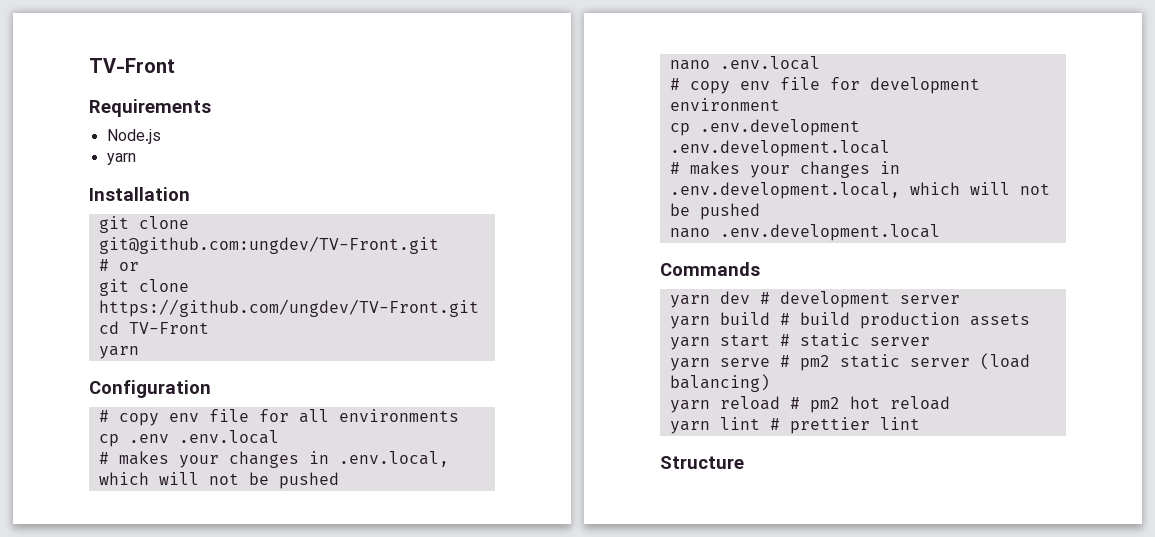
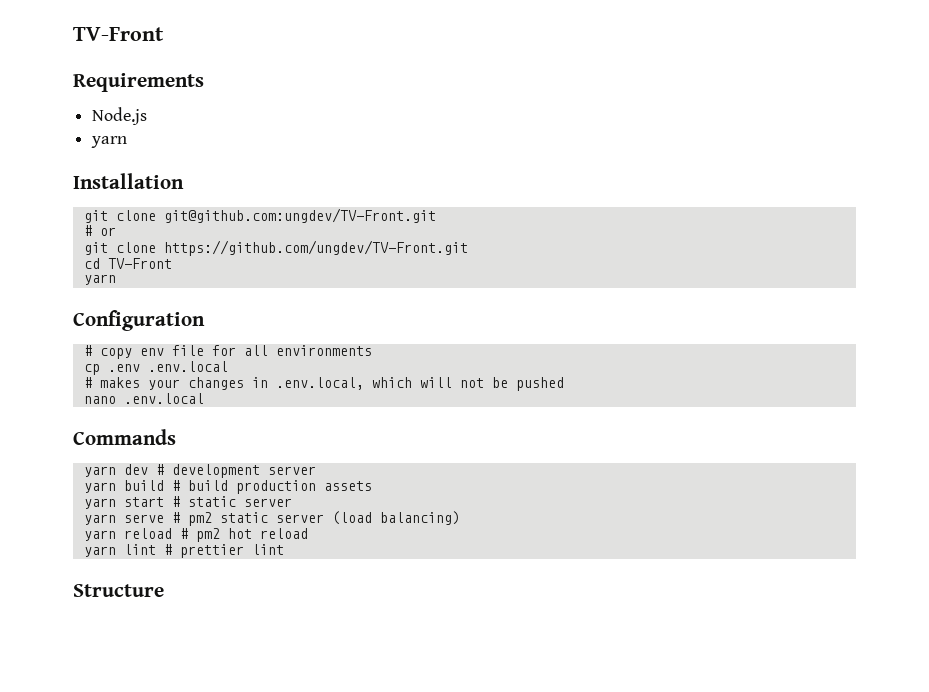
- # copy env file for development environment
- cp .env.development .env.development.local
- # makes your changes in .env.development.local, which will not be pushed
- nano .env.development.local

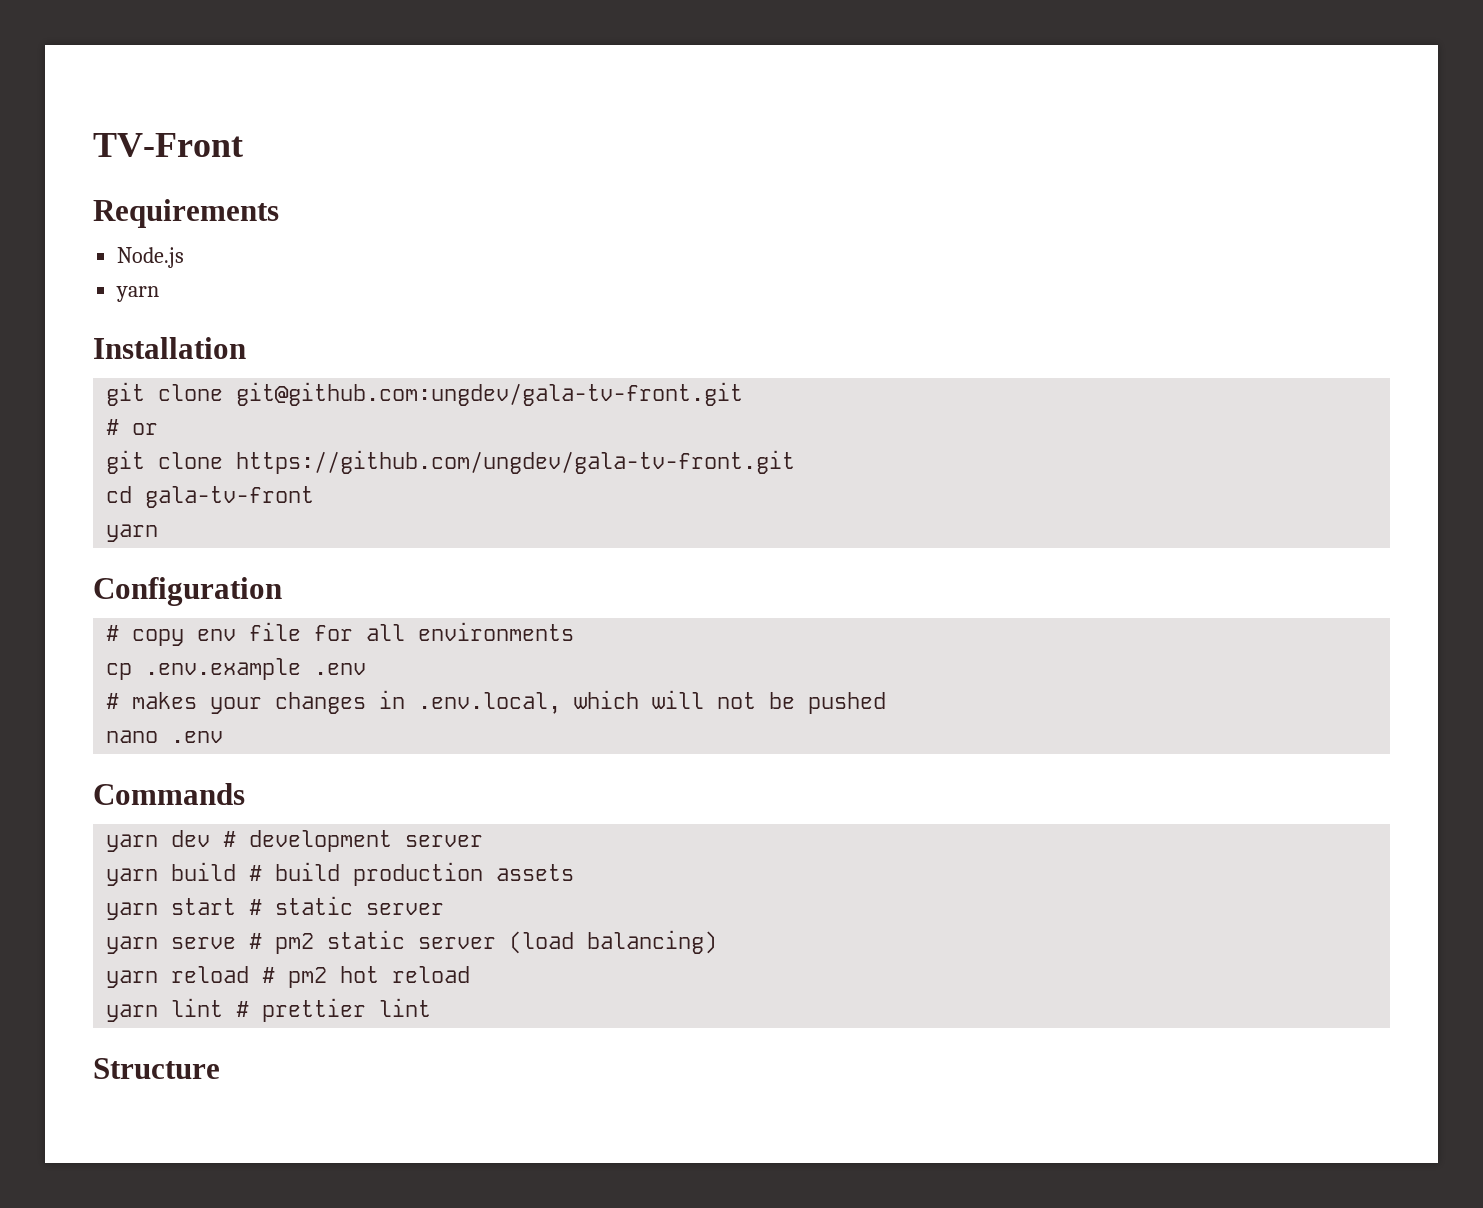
- git clone git@github.com:ungdev/TV-Front.git
+ git clone git@github.com:ungdev/gala-tv-front.git
- git clone https://github.com/ungdev/TV-Front.git
+ git clone https://github.com/ungdev/gala-tv-front.git
- cd TV-Front
+ cd gala-tv-front
- cp .env .env.local
+ cp .env.example .env
- nano .env.local
+ nano .env

